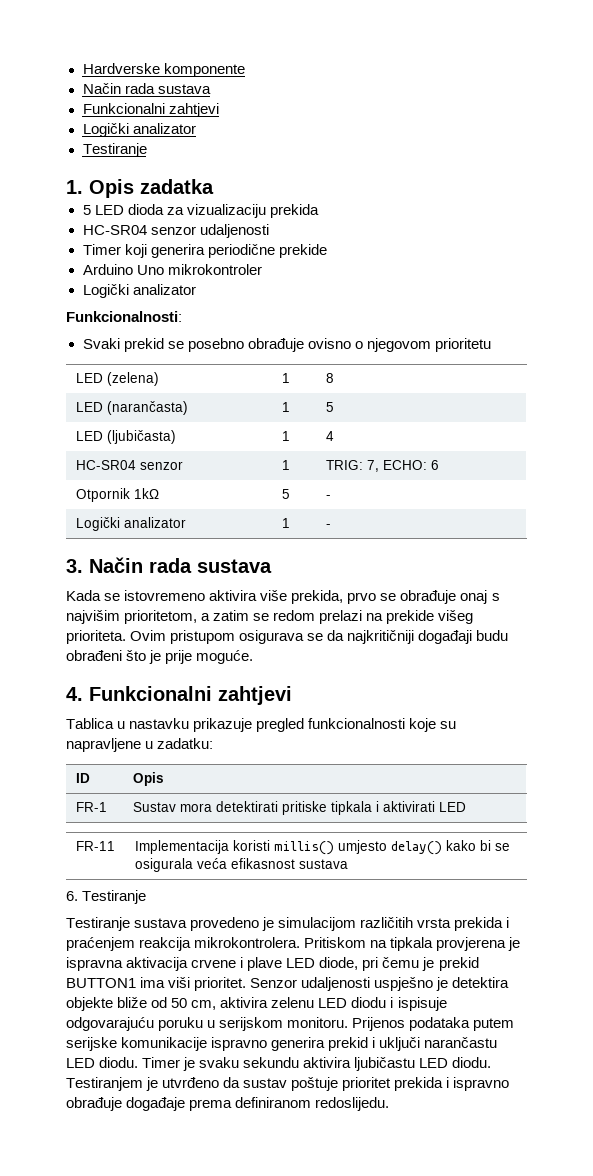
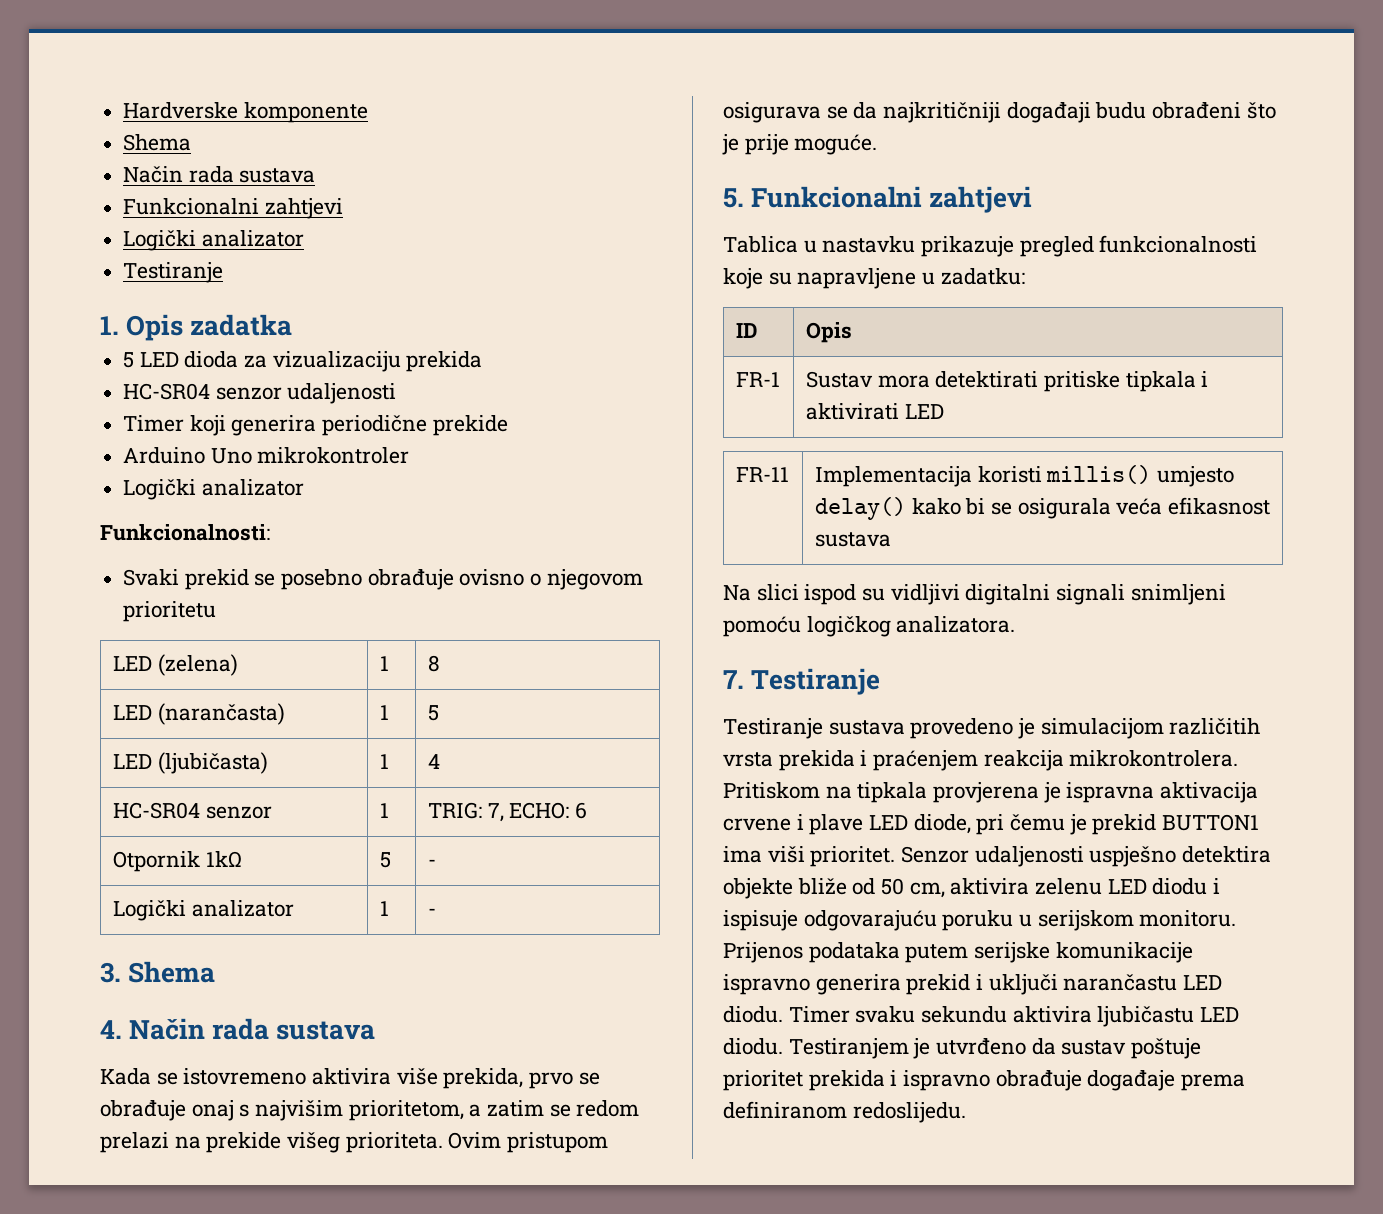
  Hardverske komponente
+ Shema
- 3. Način rada sustava
+ 3. Shema
+ 4. Način rada sustava
- 4. Funkcionalni zahtjevi
+ 5. Funkcionalni zahtjevi
- 6. Testiranje
+ Na slici ispod su vidljivi digitalni signali snimljeni pomoću logičkog analizatora.
+ 7. Testiranje
- Senzor udaljenosti uspješno je detektira objekte bliže od 50 cm, aktivira zelenu LED diodu i ispisuje odgovarajuću poruku u serijskom monitoru.
+ Senzor udaljenosti uspješno detektira objekte bliže od 50 cm, aktivira zelenu LED diodu i ispisuje odgovarajuću poruku u serijskom monitoru.
- Timer je svaku sekundu aktivira ljubičastu LED diodu.
+ Timer svaku sekundu aktivira ljubičastu LED diodu.

